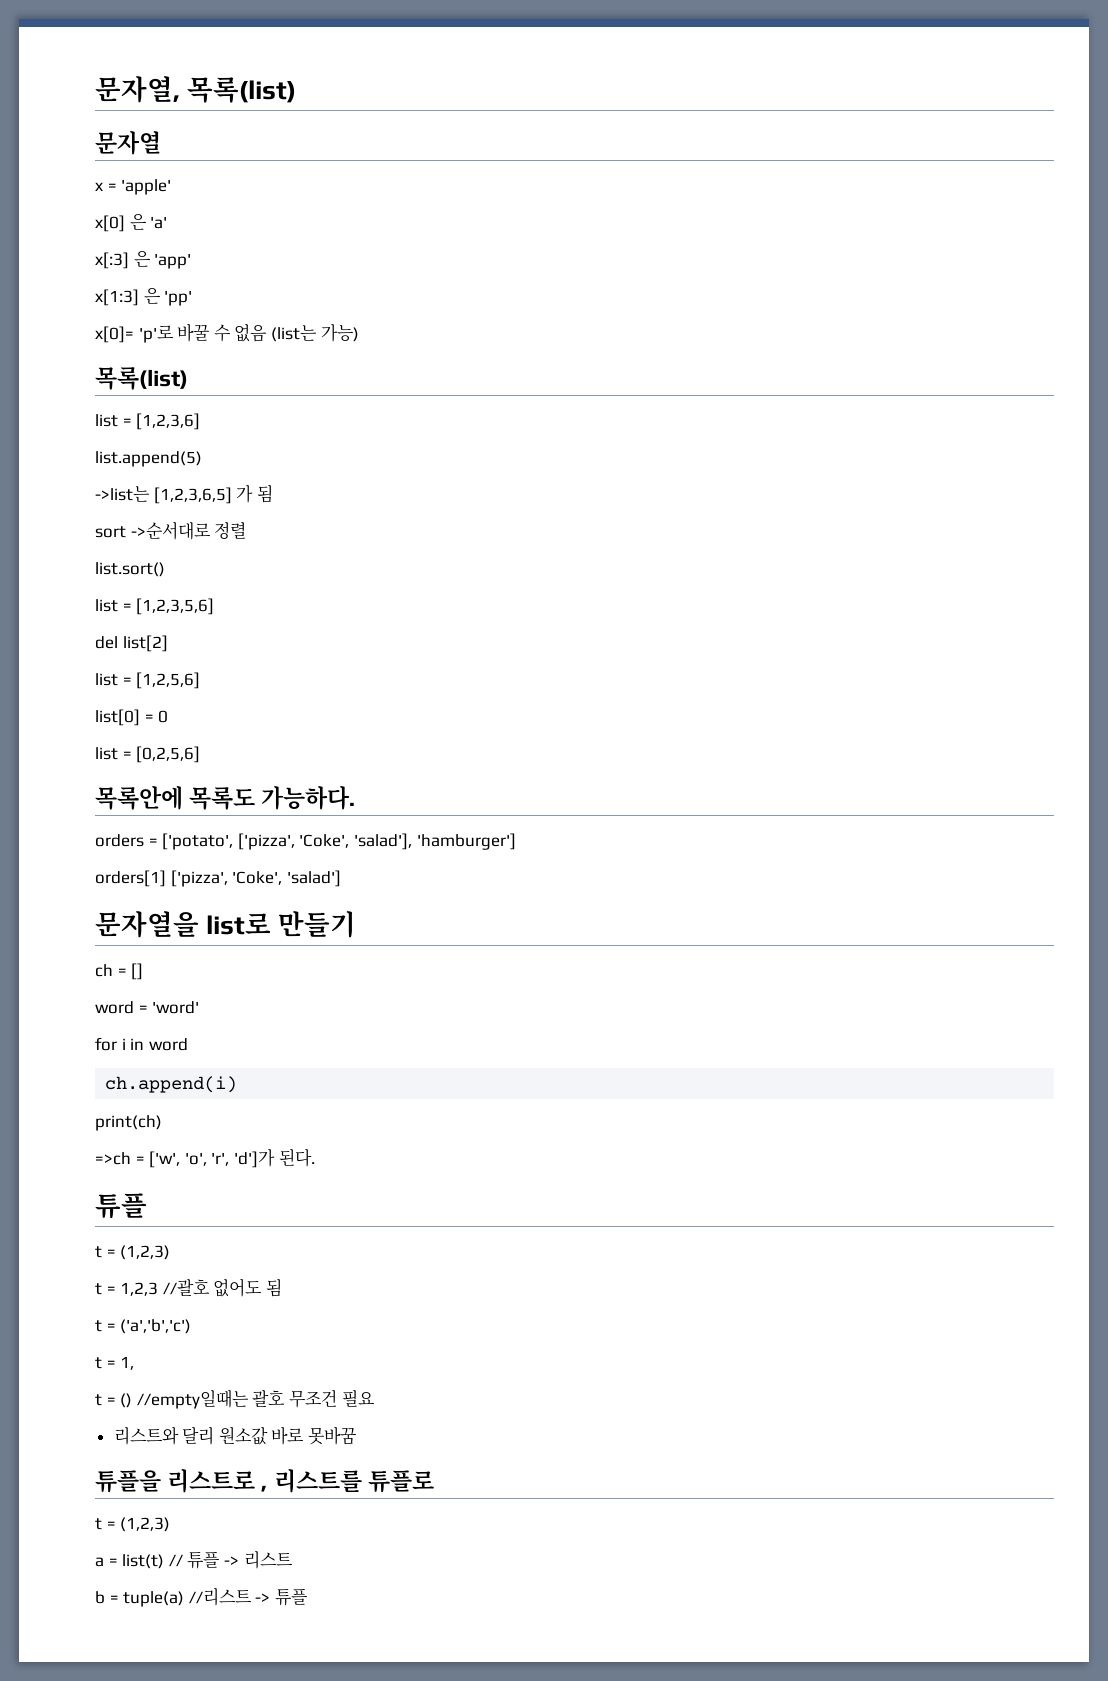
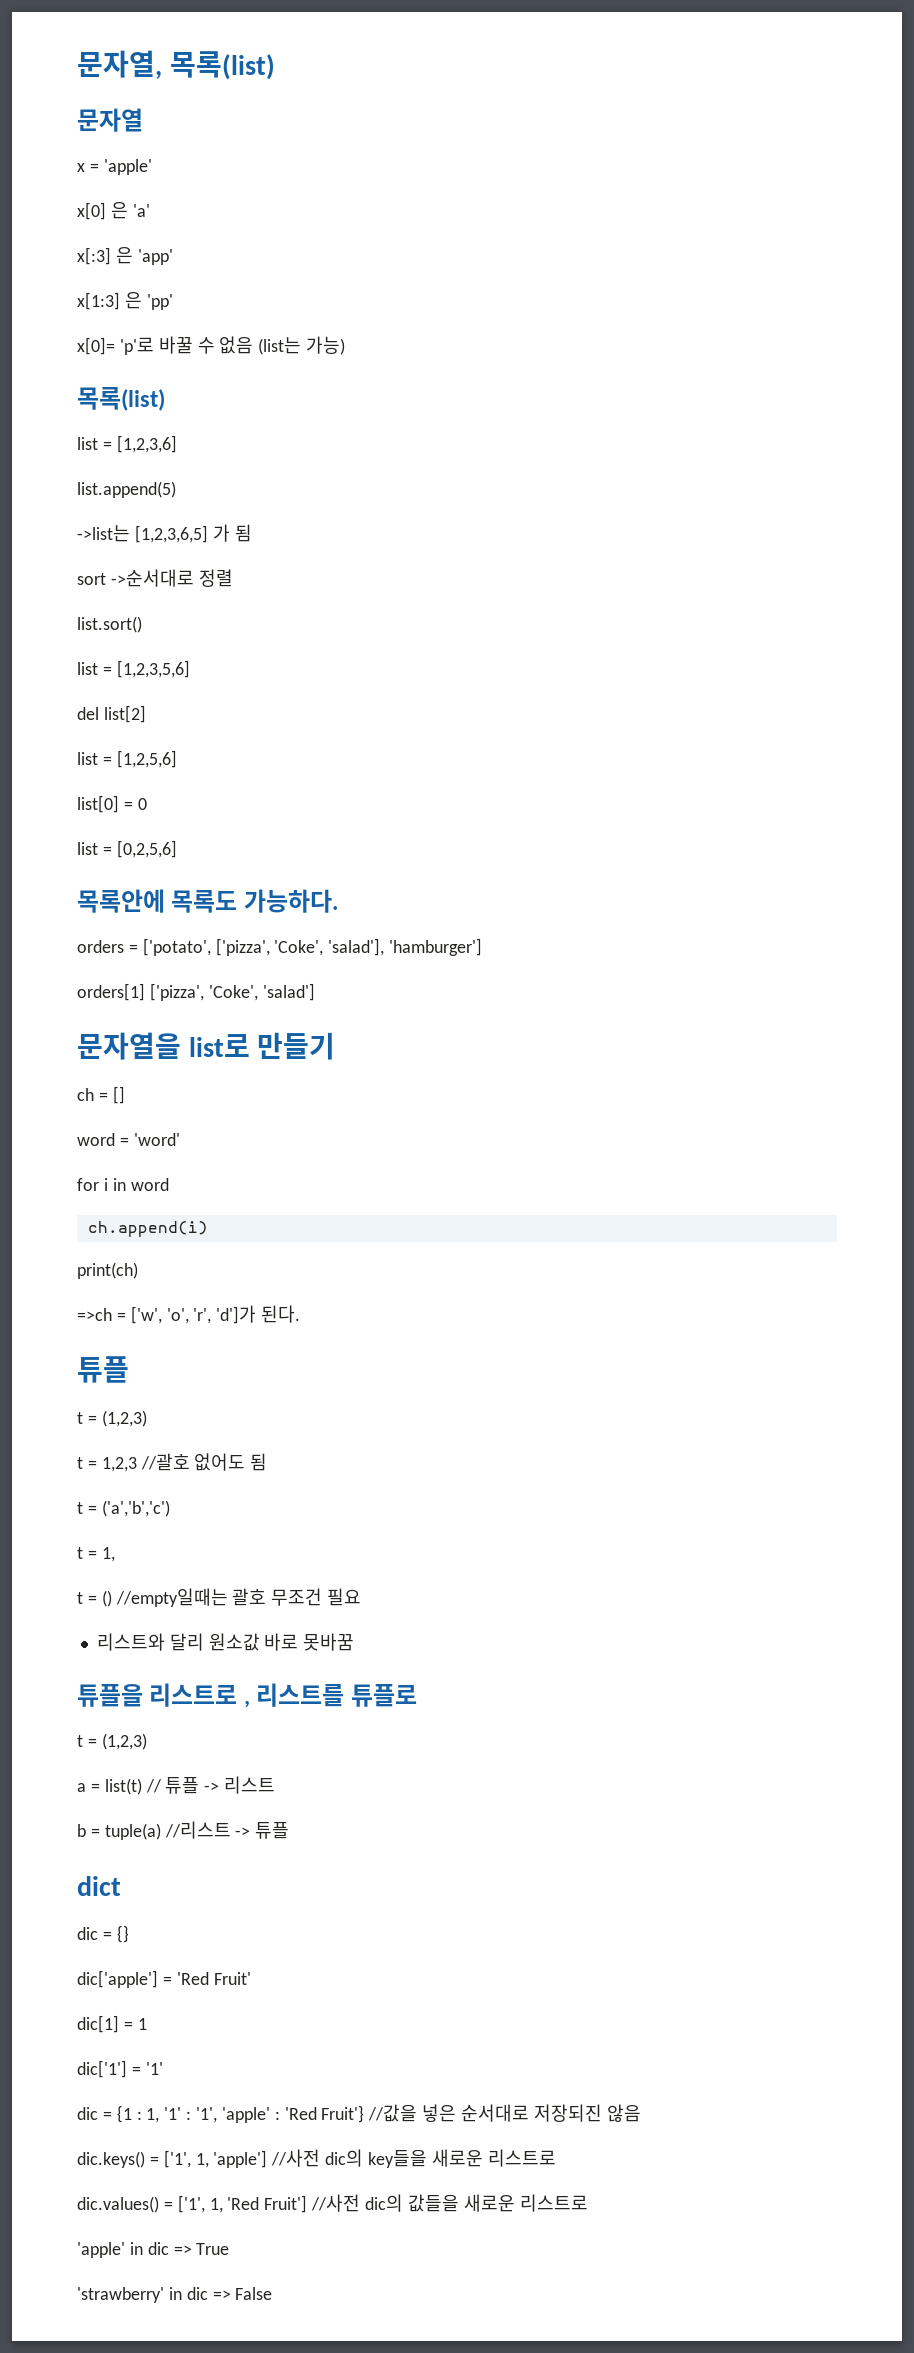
+ dict
+ dic = {}
+ dic['apple'] = 'Red Fruit'
+ dic[1] = 1
+ dic['1'] = '1'
+ dic = {1 : 1, '1' : '1', 'apple' : 'Red Fruit'} //값을 넣은 순서대로 저장되진 않음
+ dic.keys() = ['1', 1, 'apple'] //사전 dic의 key들을 새로운 리스트로
+ dic.values() = ['1', 1, 'Red Fruit'] //사전 dic의 값들을 새로운 리스트로
+ 'apple' in dic => True
+ 'strawberry' in dic => False

